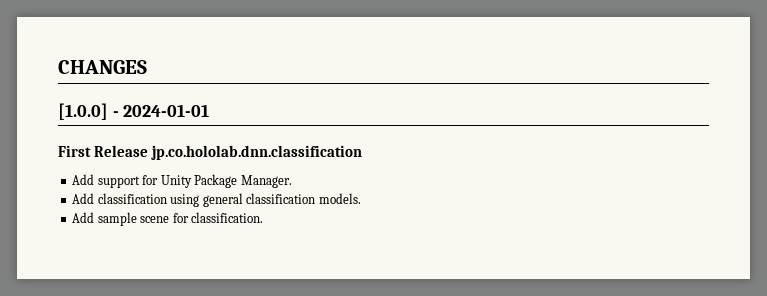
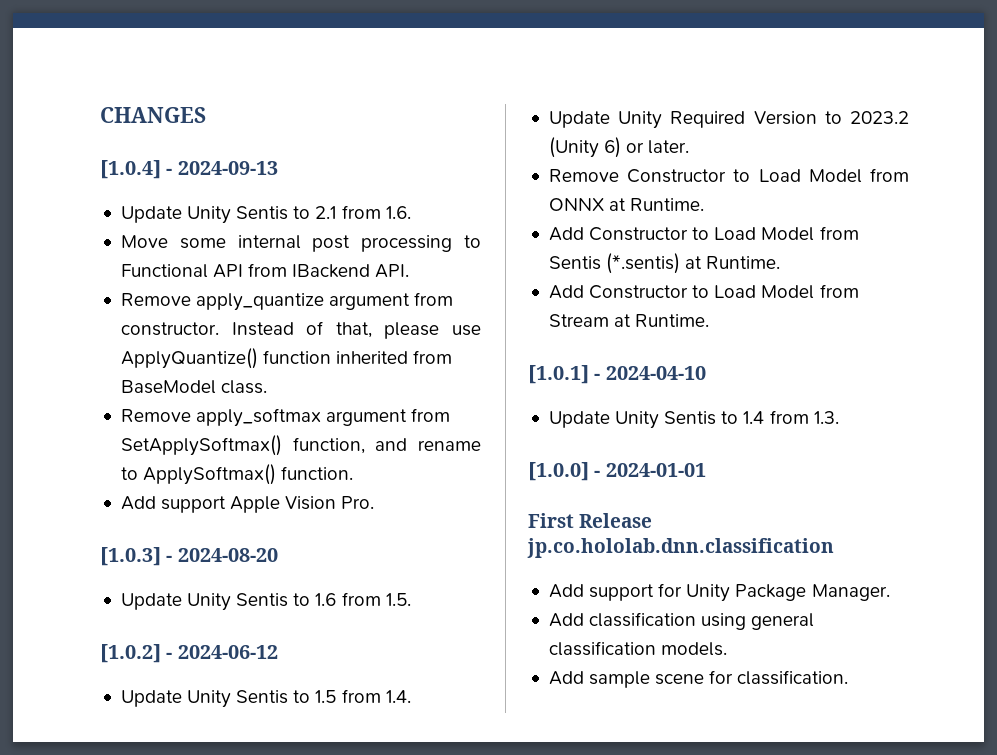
+ [1.0.4] - 2024-09-13
+ Update Unity Sentis to 2.1 from 1.6.
+ Move some internal post processing to Functional API from IBackend API.
+ Remove apply_quantize argument from constructor. Instead of that, please use ApplyQuantize() function inherited from BaseModel class.
+ Remove apply_softmax argument from SetApplySoftmax() function, and rename to ApplySoftmax() function.
+ Add support Apple Vision Pro.
+ [1.0.3] - 2024-08-20
+ Update Unity Sentis to 1.6 from 1.5.
+ [1.0.2] - 2024-06-12
+ Update Unity Sentis to 1.5 from 1.4.
+ Update Unity Required Version to 2023.2 (Unity 6) or later.
+ Remove Constructor to Load Model from ONNX at Runtime.
+ Add Constructor to Load Model from Sentis (*.sentis) at Runtime.
+ Add Constructor to Load Model from Stream at Runtime.
+ [1.0.1] - 2024-04-10
+ Update Unity Sentis to 1.4 from 1.3.

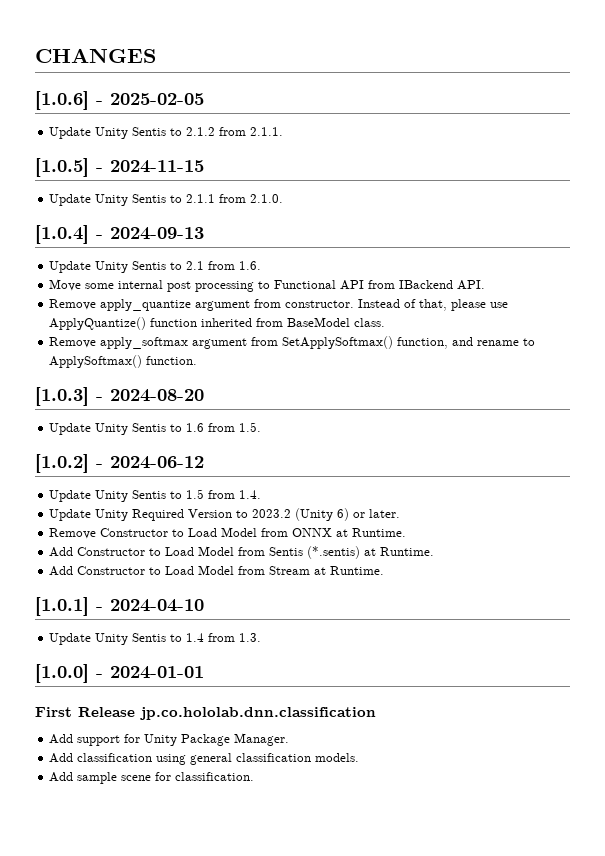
+ [1.0.6] - 2025-02-05
+ Update Unity Sentis to 2.1.2 from 2.1.1.
+ [1.0.5] - 2024-11-15
+ Update Unity Sentis to 2.1.1 from 2.1.0.
- Add support Apple Vision Pro.

